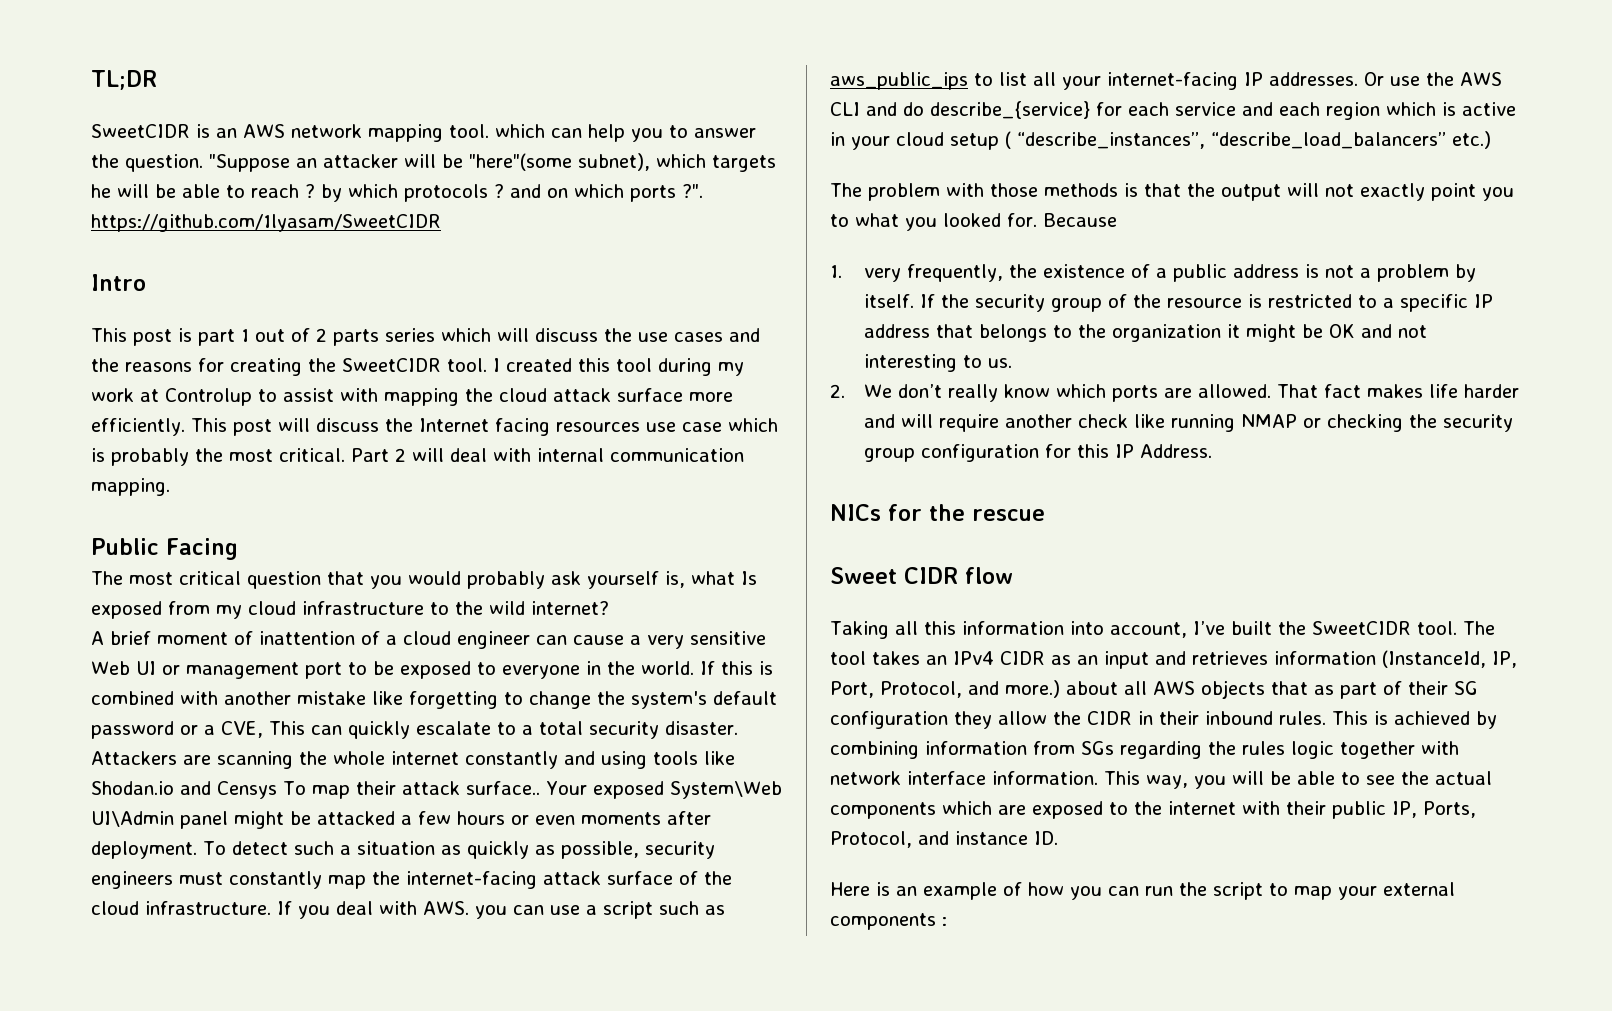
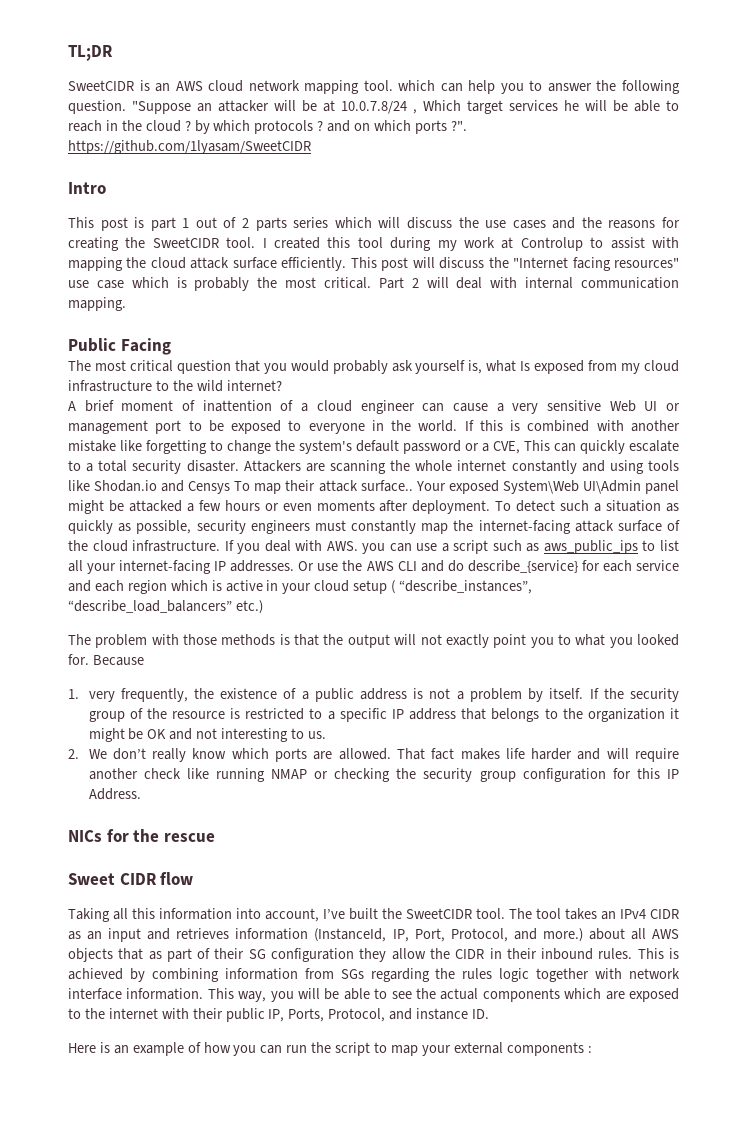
- SweetCIDR is an AWS network mapping tool. which can help you to answer the question.
+ SweetCIDR is an AWS cloud network mapping tool. which can help you to answer the following question.
- "Suppose an attacker will be "here"(some subnet), which targets he will be able to reach ? by which protocols ? and on which ports ?". https://github.com/1lyasam/SweetCIDR
+ "Suppose an attacker will be at 10.0.7.8/24 , Which target services he will be able to reach in the cloud ? by which protocols ? and on which ports ?". https://github.com/1lyasam/SweetCIDR
- I created this tool during my work at Controlup to assist with mapping the cloud attack surface more efficiently.
+ I created this tool during my work at Controlup to assist with mapping the cloud attack surface efficiently.
- This post will discuss the Internet facing resources use case which is probably the most critical.
+ This post will discuss the "Internet facing resources" use case which is probably the most critical.

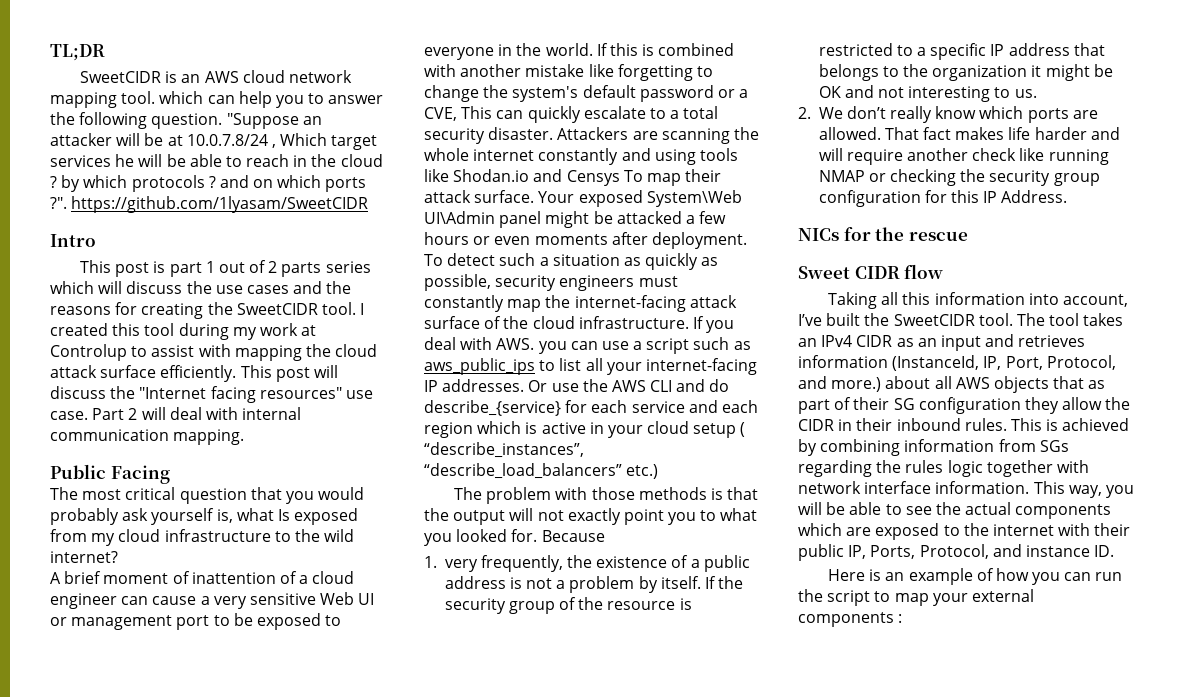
- This post will discuss the "Internet facing resources" use case which is probably the most critical.
+ This post will discuss the "Internet facing resources" use case.
- Attackers are scanning the whole internet constantly and using tools like Shodan.io and Censys To map their attack surface..
+ Attackers are scanning the whole internet constantly and using tools like Shodan.io and Censys To map their attack surface.

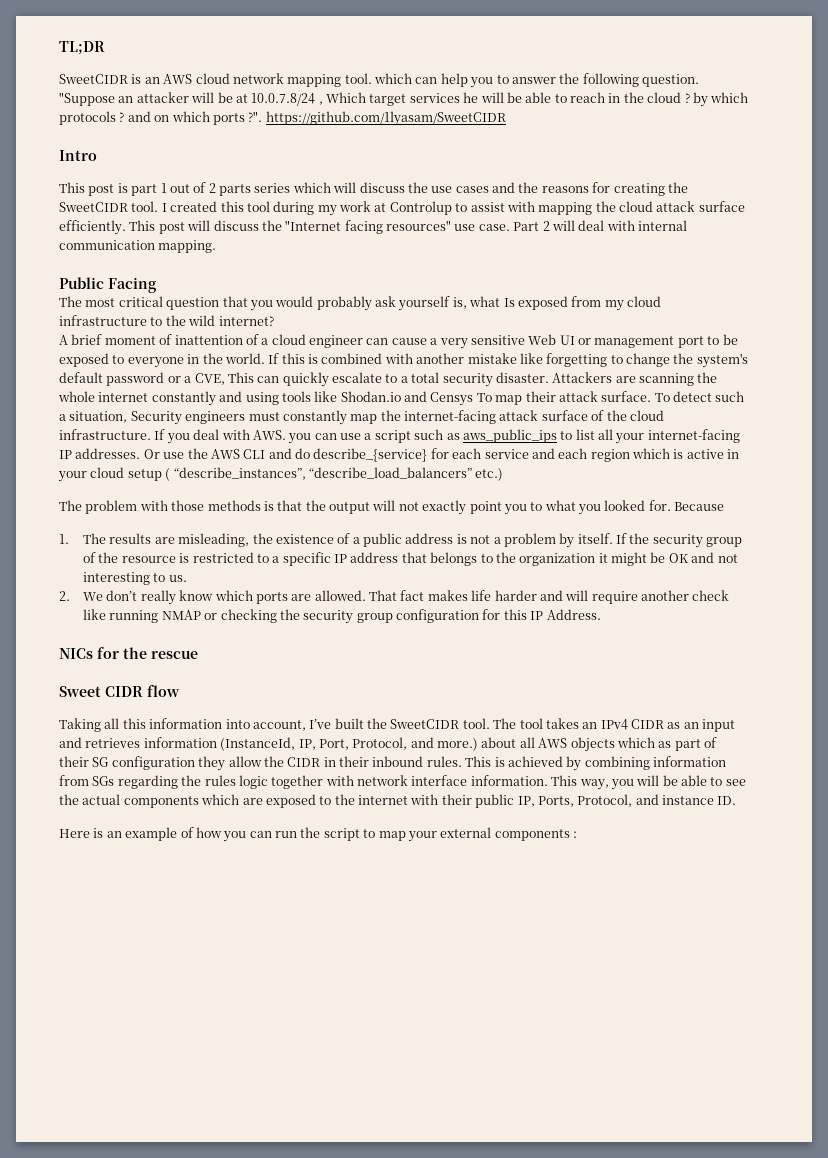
- Your exposed System\Web UI\Admin panel might be attacked a few hours or even moments after deployment. To detect such a situation as quickly as possible, security engineers must constantly map the internet-facing attack surface of the cloud infrastructure.
+ To detect such a situation, Security engineers must constantly map the internet-facing attack surface of the cloud infrastructure.
- 1. very frequently, the existence of a public address is not a problem by itself.
+ 1. The results are misleading, the existence of a public address is not a problem by itself.
- The tool takes an IPv4 CIDR as an input and retrieves information (InstanceId, IP, Port, Protocol, and more.) about all AWS objects that as part of their SG configuration they allow the CIDR in their inbound rules.
+ The tool takes an IPv4 CIDR as an input and retrieves information (InstanceId, IP, Port, Protocol, and more.) about all AWS objects which as part of their SG configuration they allow the CIDR in their inbound rules.

